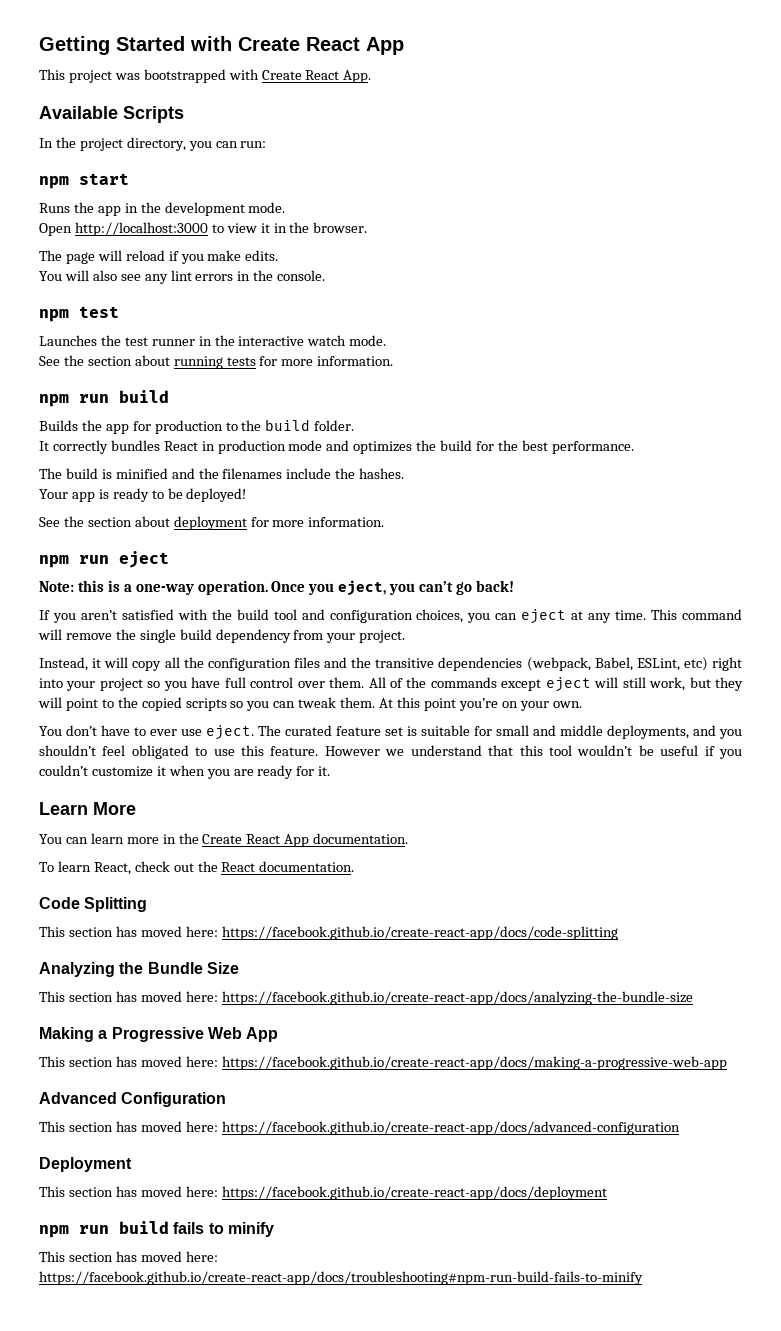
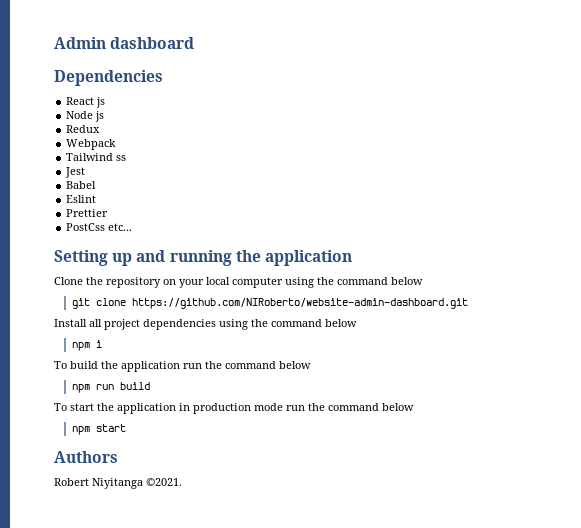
- Getting Started with Create React App
- This project was bootstrapped with Create React App.
- Available Scripts
- In the project directory, you can run:
+ Admin dashboard
+ Dependencies
+ React js
+ Node js
+ Redux
+ Webpack
+ Tailwind ss
+ Jest
+ Babel
+ Eslint
+ Prettier
+ PostCss etc...
+ Setting up and running the application
+ Clone the repository on your local computer using the command below
+ git clone https://github.com/NIRoberto/website-admin-dashboard.git
+ Install all project dependencies using the command below
+ npm i
+ To build the application run the command below
+ npm run build
+ To start the application in production mode run the command below
  npm start
- Runs the app in the development mode.
- Open http://localhost:3000 to view it in the browser.
- The page will reload if you make edits.
- You will also see any lint errors in the console.
- npm test
- Launches the test runner in the interactive watch mode.
- See the section about running tests for more information.
- npm run build
- Builds the app for production to the build folder.
- It correctly bundles React in production mode and optimizes the build for the best performance.
- The build is minified and the filenames include the hashes.
- Your app is ready to be deployed!
- See the section about deployment for more information.
- npm run eject
- Note: this is a one-way operation. Once you eject, you can’t go back!
- If you aren’t satisfied with the build tool and configuration choices, you can eject at any time. This command will remove the single build dependency from your project.
- Instead, it will copy all the configuration files and the transitive dependencies (webpack, Babel, ESLint, etc) right into your project so you have full control over them. All of the commands except eject will still work, but they will point to the copied scripts so you can tweak them. At this point you’re on your own.
- You don’t have to ever use eject. The curated feature set is suitable for small and middle deployments, and you shouldn’t feel obligated to use this feature. However we understand that this tool wouldn’t be useful if you couldn’t customize it when you are ready for it.
- Learn More
- You can learn more in the Create React App documentation.
- To learn React, check out the React documentation.
- Code Splitting
- This section has moved here: https://facebook.github.io/create-react-app/docs/code-splitting
- Analyzing the Bundle Size
- This section has moved here: https://facebook.github.io/create-react-app/docs/analyzing-the-bundle-size
- Making a Progressive Web App
- This section has moved here: https://facebook.github.io/create-react-app/docs/making-a-progressive-web-app
- Advanced Configuration
- This section has moved here: https://facebook.github.io/create-react-app/docs/advanced-configuration
- Deployment
- This section has moved here: https://facebook.github.io/create-react-app/docs/deployment
- npm run build fails to minify
- This section has moved here: https://facebook.github.io/create-react-app/docs/troubleshooting#npm-run-build-fails-to-minify
+ Authors
+ Robert Niyitanga ©2021.

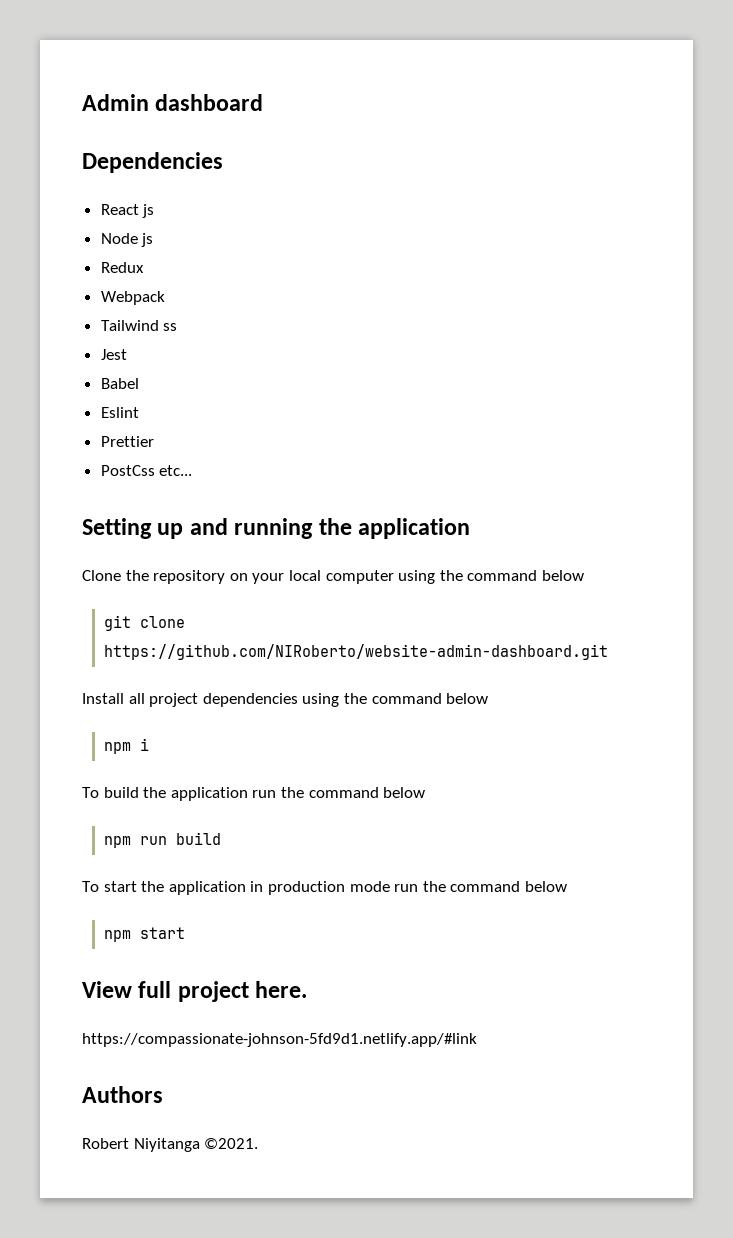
+ View full project here.
+ https://compassionate-johnson-5fd9d1.netlify.app/#link

